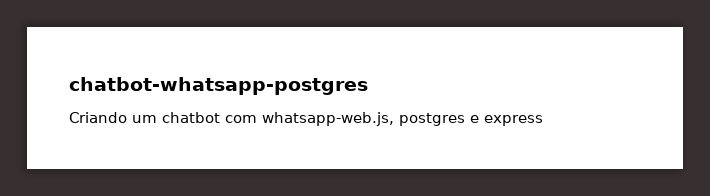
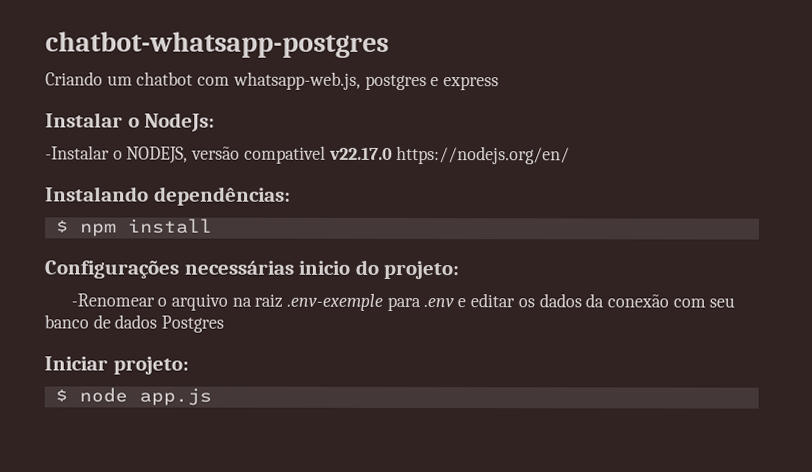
+ Instalar o NodeJs:
+ -Instalar o NODEJS, versão compativel v22.17.0 https://nodejs.org/en/
+ Instalando dependências:
+ $ npm install
+ Configurações necessárias inicio do projeto:
+ -Renomear o arquivo na raiz .env-exemple para .env e editar os dados da conexão com seu banco de dados Postgres
+ Iniciar projeto:
+ $ node app.js

